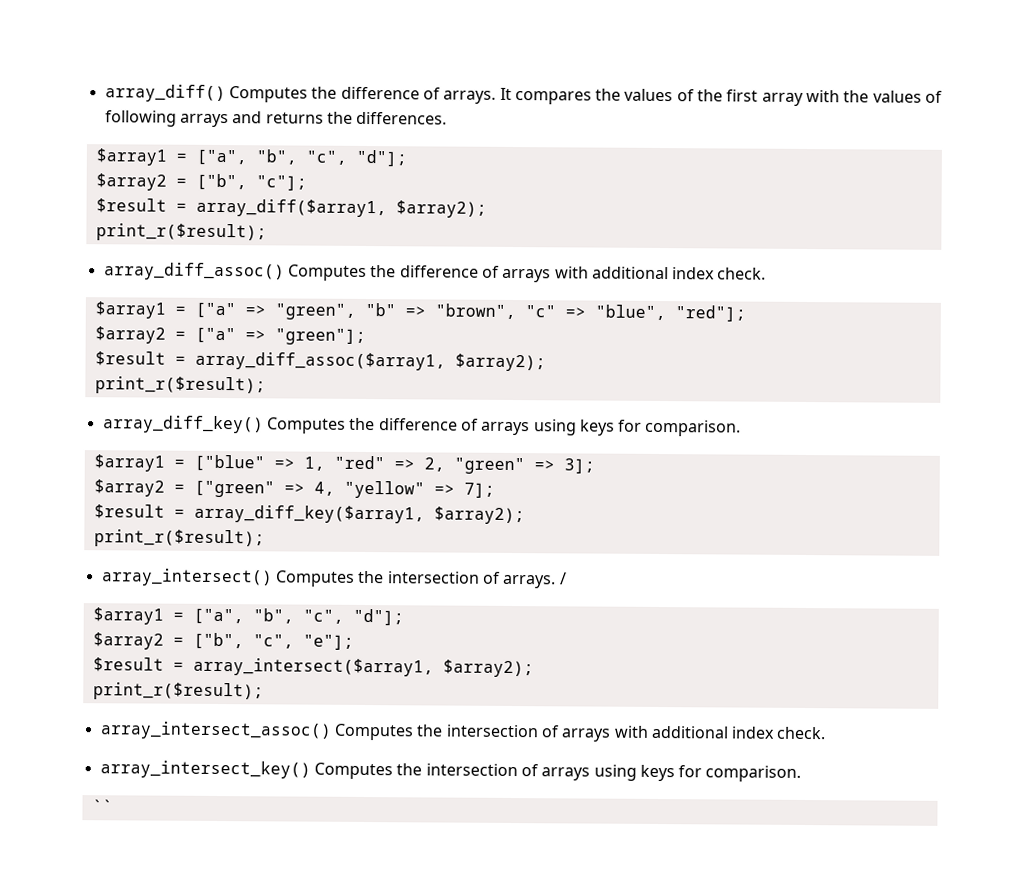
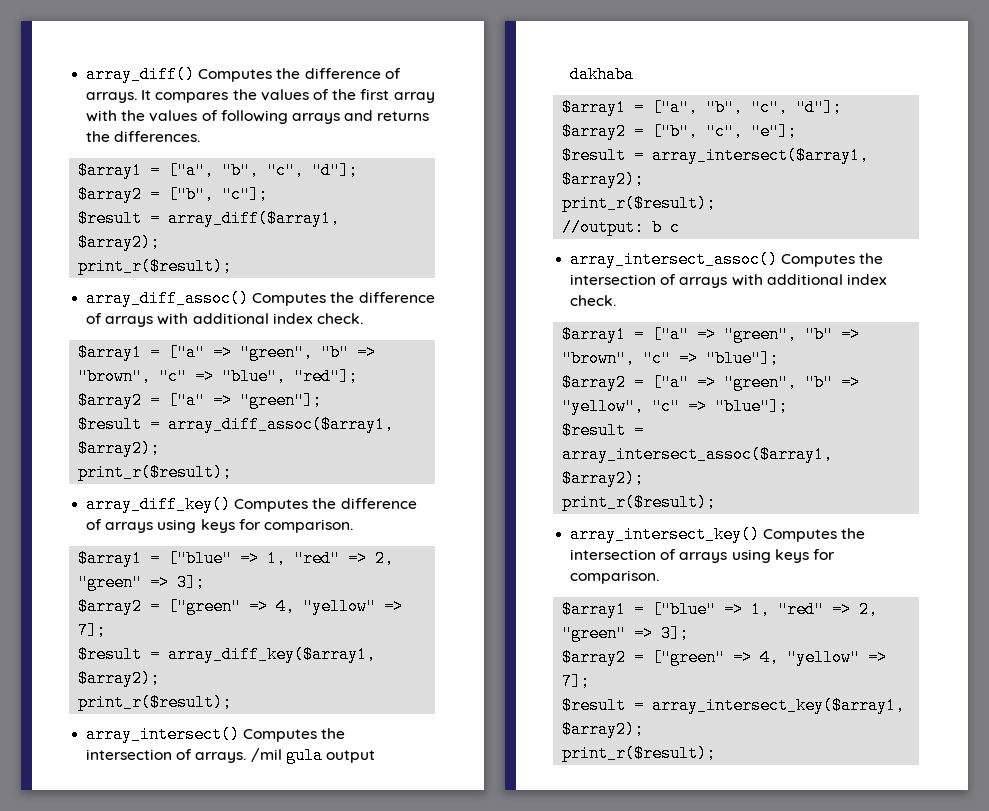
- /
+ /mil gula output dakhaba
+ //output: b c
+ $array1 = ["a" => "green", "b" => "brown", "c" => "blue"];
+ $array2 = ["a" => "green", "b" => "yellow", "c" => "blue"];
+ $result = array_intersect_assoc($array1, $array2);
+ print_r($result);
  array_intersect_key() Computes the intersection of arrays using keys for comparison.
- ``
+ $array1 = ["blue" => 1, "red" => 2, "green" => 3];
+ $array2 = ["green" => 4, "yellow" => 7];
+ $result = array_intersect_key($array1, $array2);
+ print_r($result);

